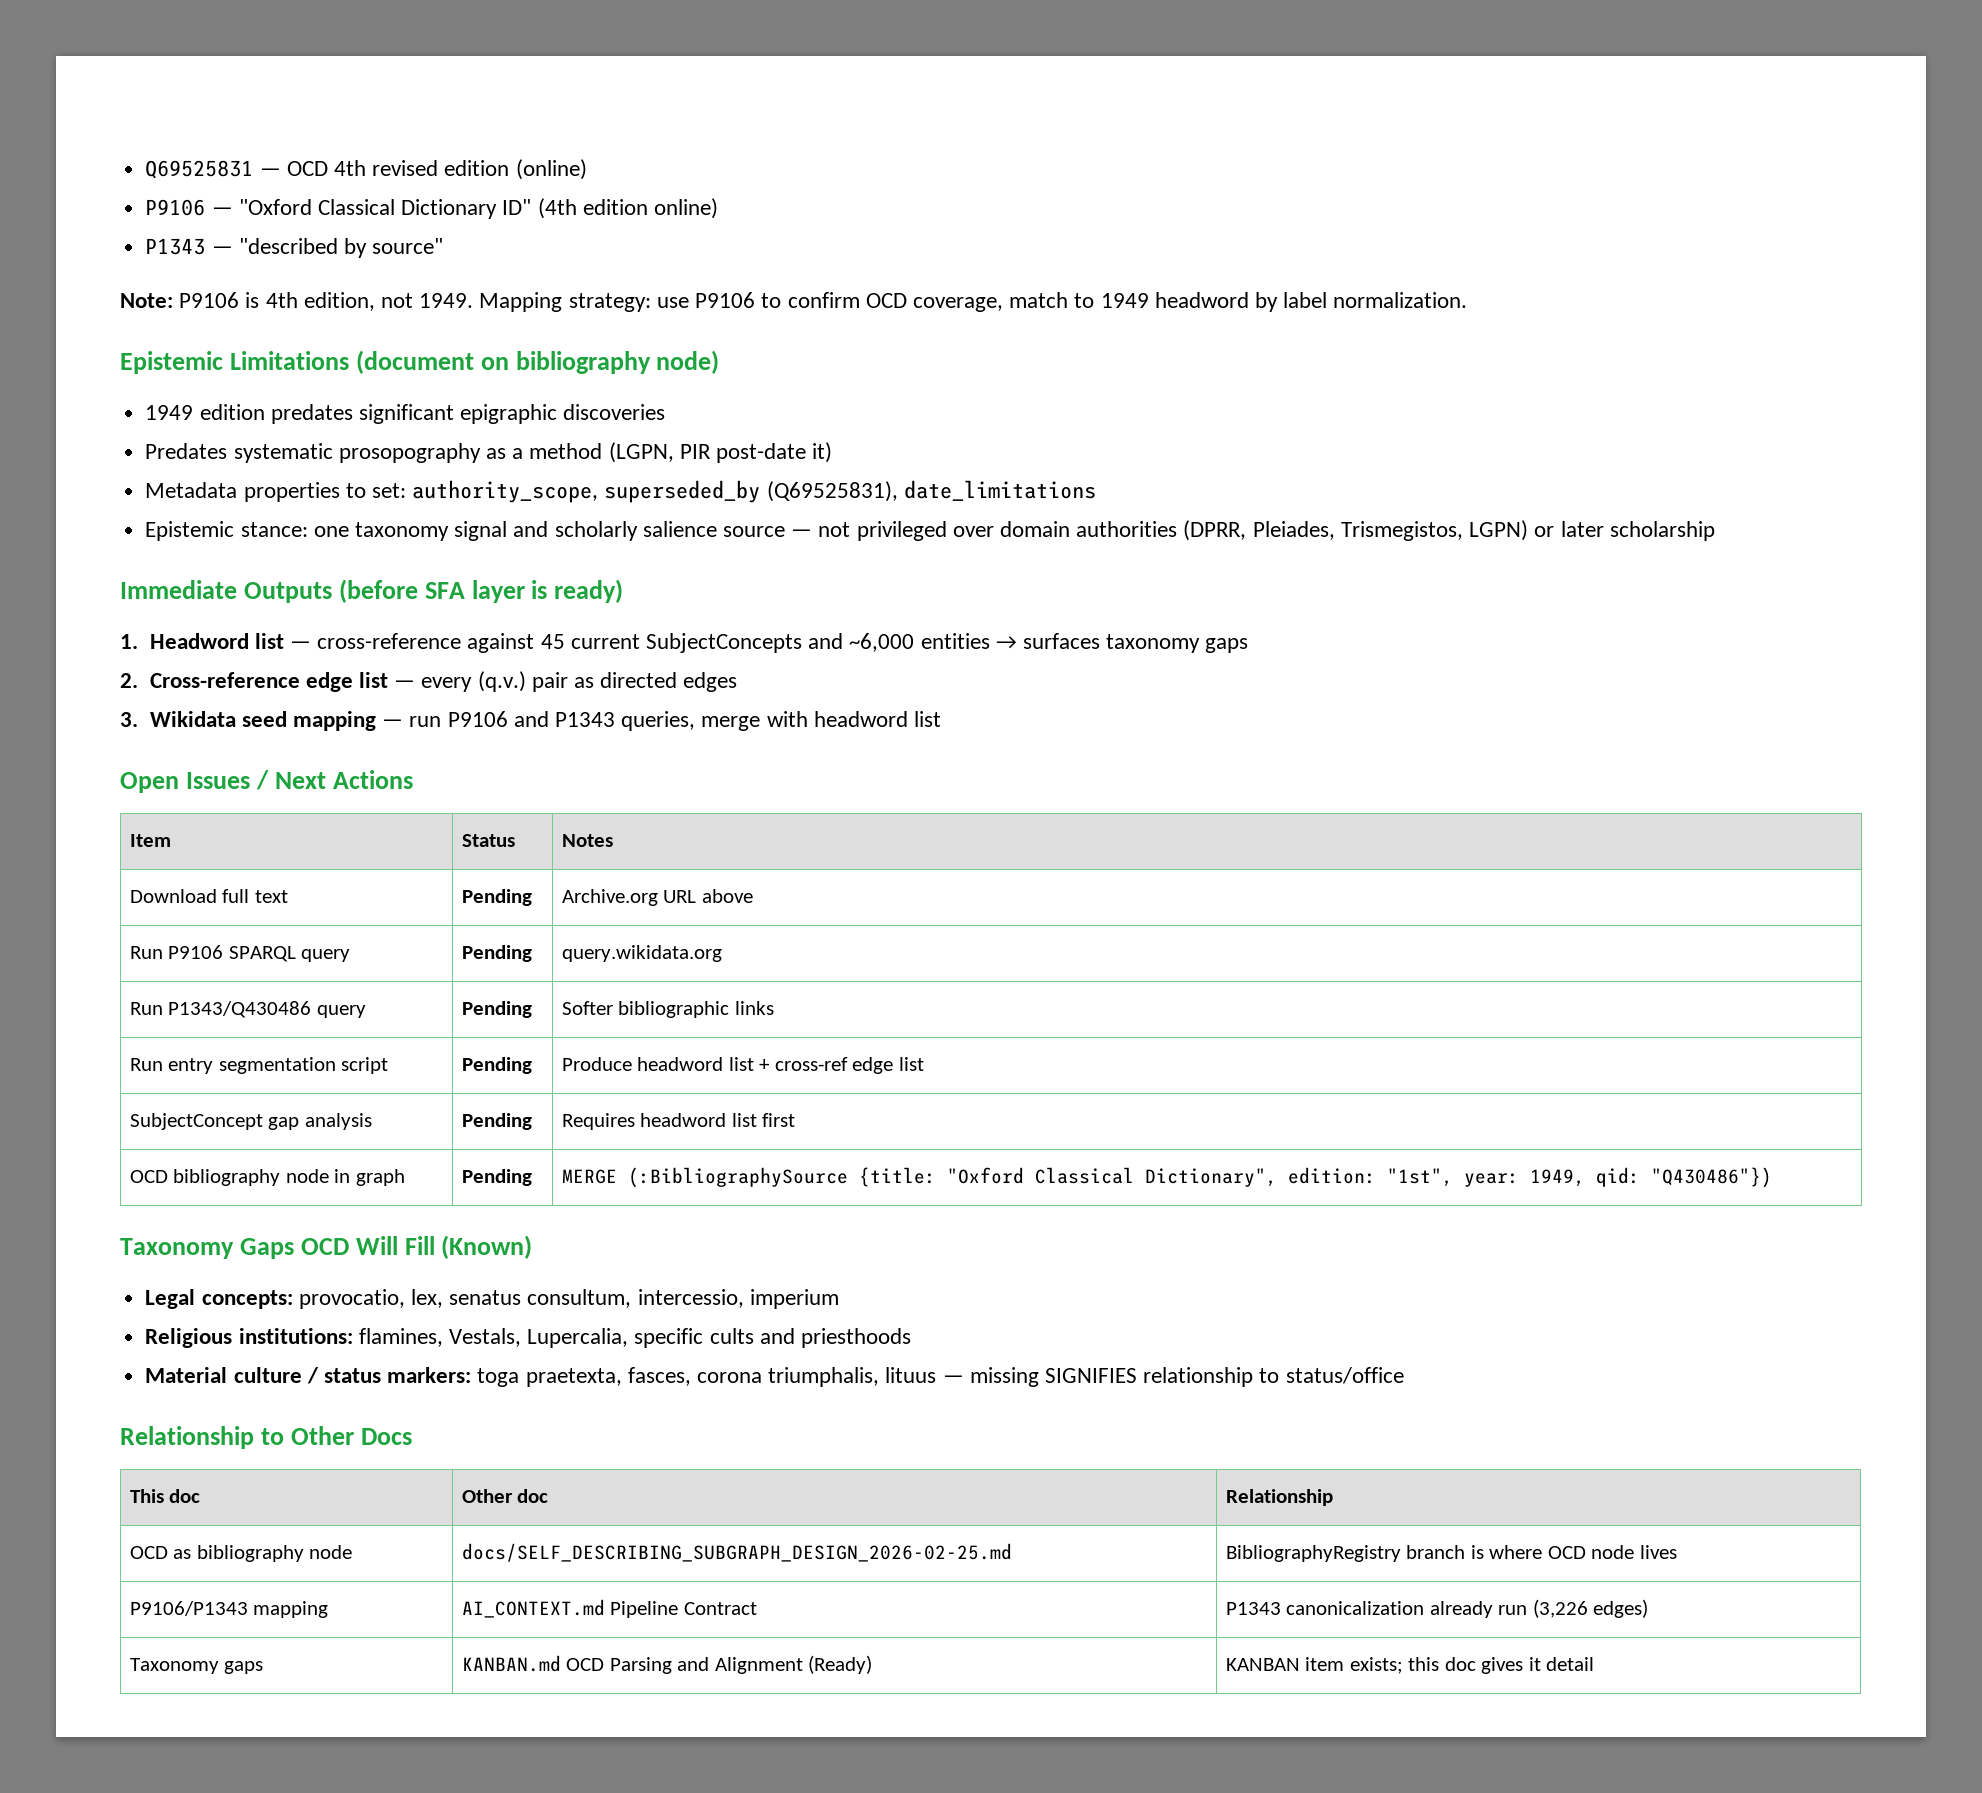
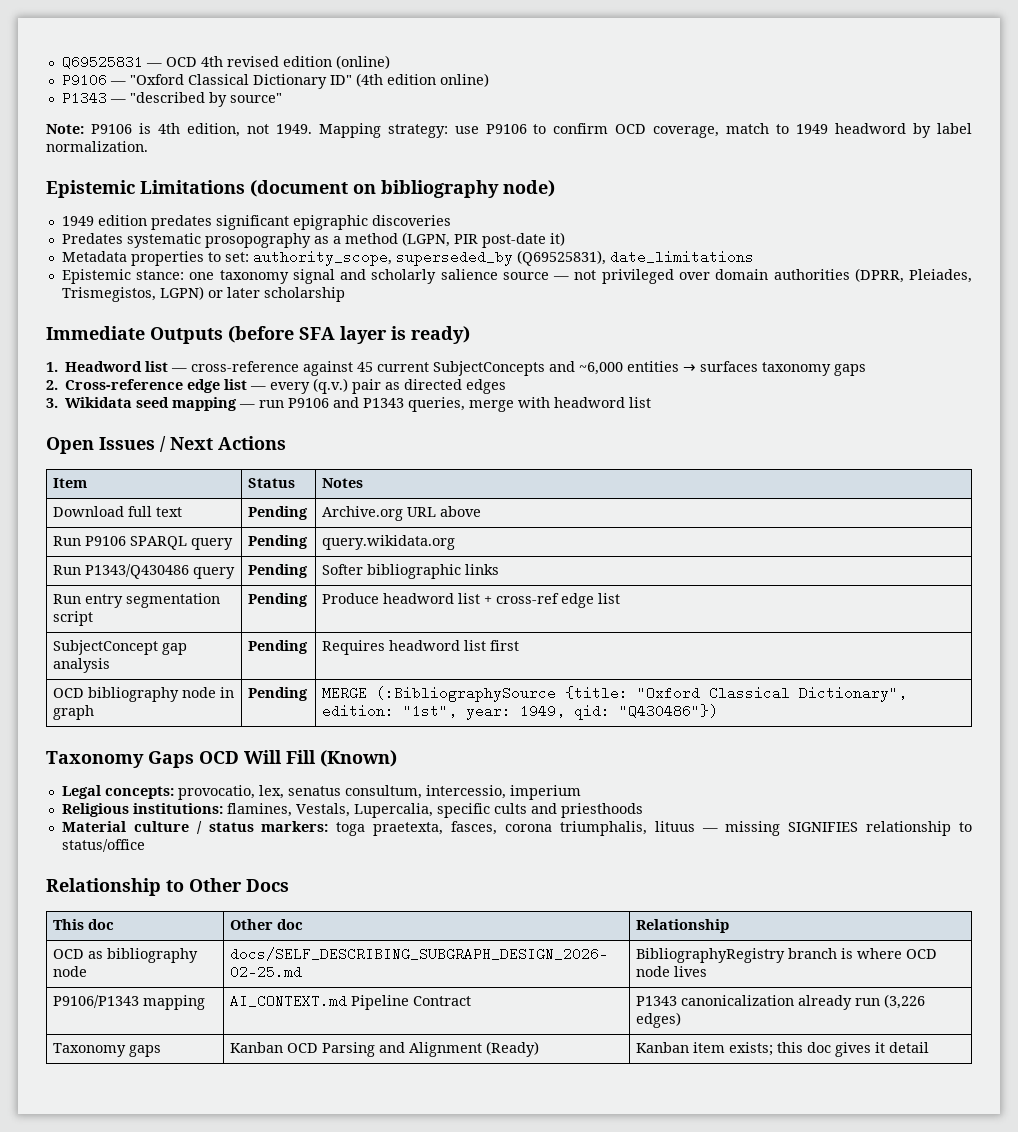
- Taxonomy gaps | KANBAN.md OCD Parsing and Alignment (Ready) | KANBAN item exists; this doc gives it detail
+ Taxonomy gaps | Kanban OCD Parsing and Alignment (Ready) | Kanban item exists; this doc gives it detail

